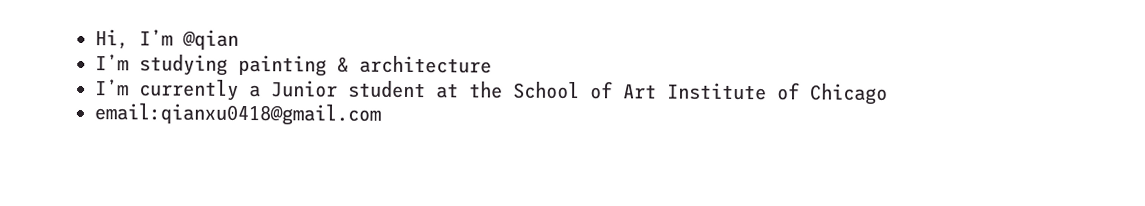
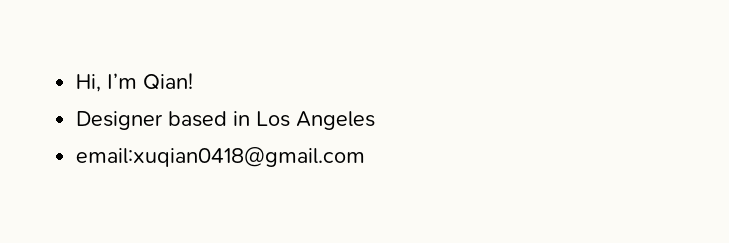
- Hi, I’m @qian
- I’m studying painting & architecture
- I’m currently a Junior student at the School of Art Institute of Chicago
- email:qianxu0418@gmail.com
+ Hi, I’m Qian!
+ Designer based in Los Angeles
+ email:xuqian0418@gmail.com

